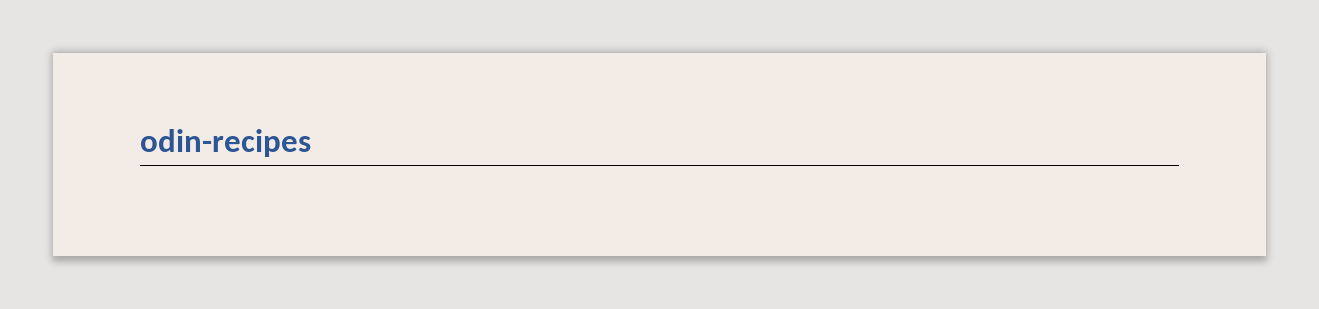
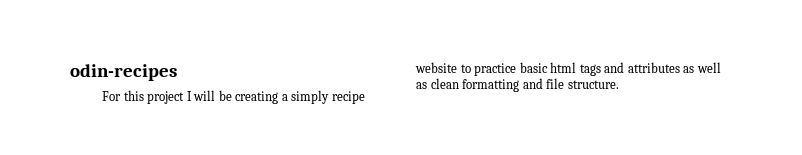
+ For this project I will be creating a simply recipe website to practice basic html tags and attributes as well as clean formatting and file structure.

